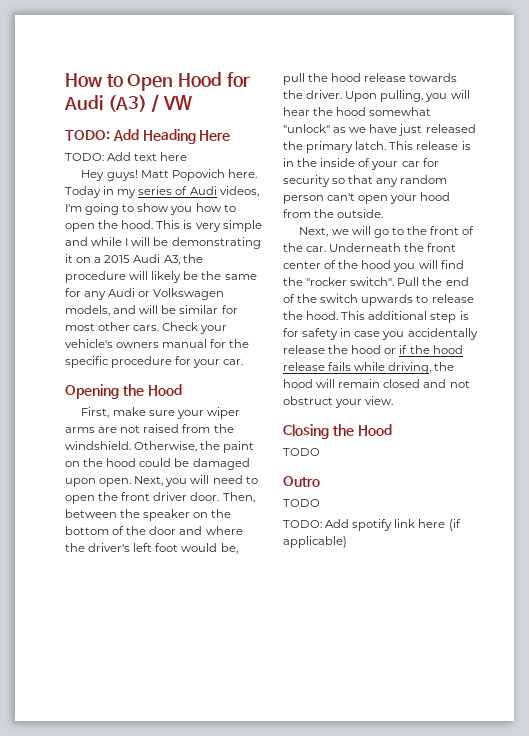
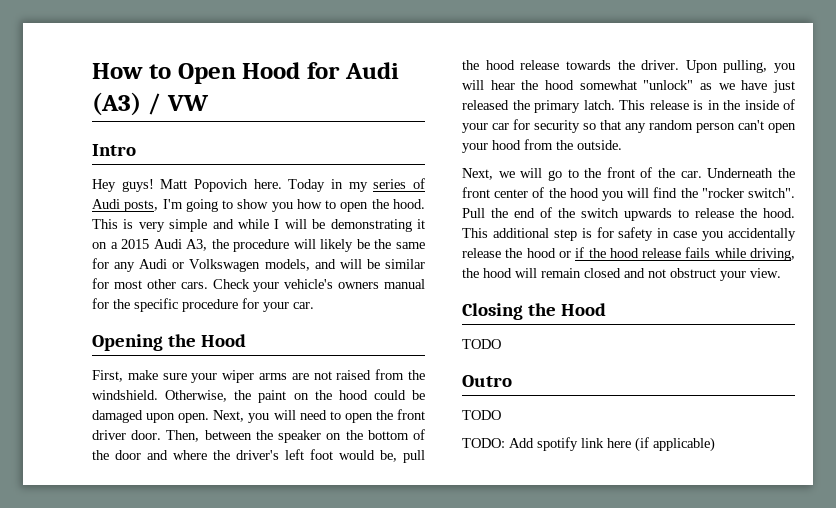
- TODO: Add Heading Here
- TODO: Add text here
+ Intro
- Today in my series of Audi videos, I'm going to show you how to open the hood.
+ Today in my series of Audi posts, I'm going to show you how to open the hood.

